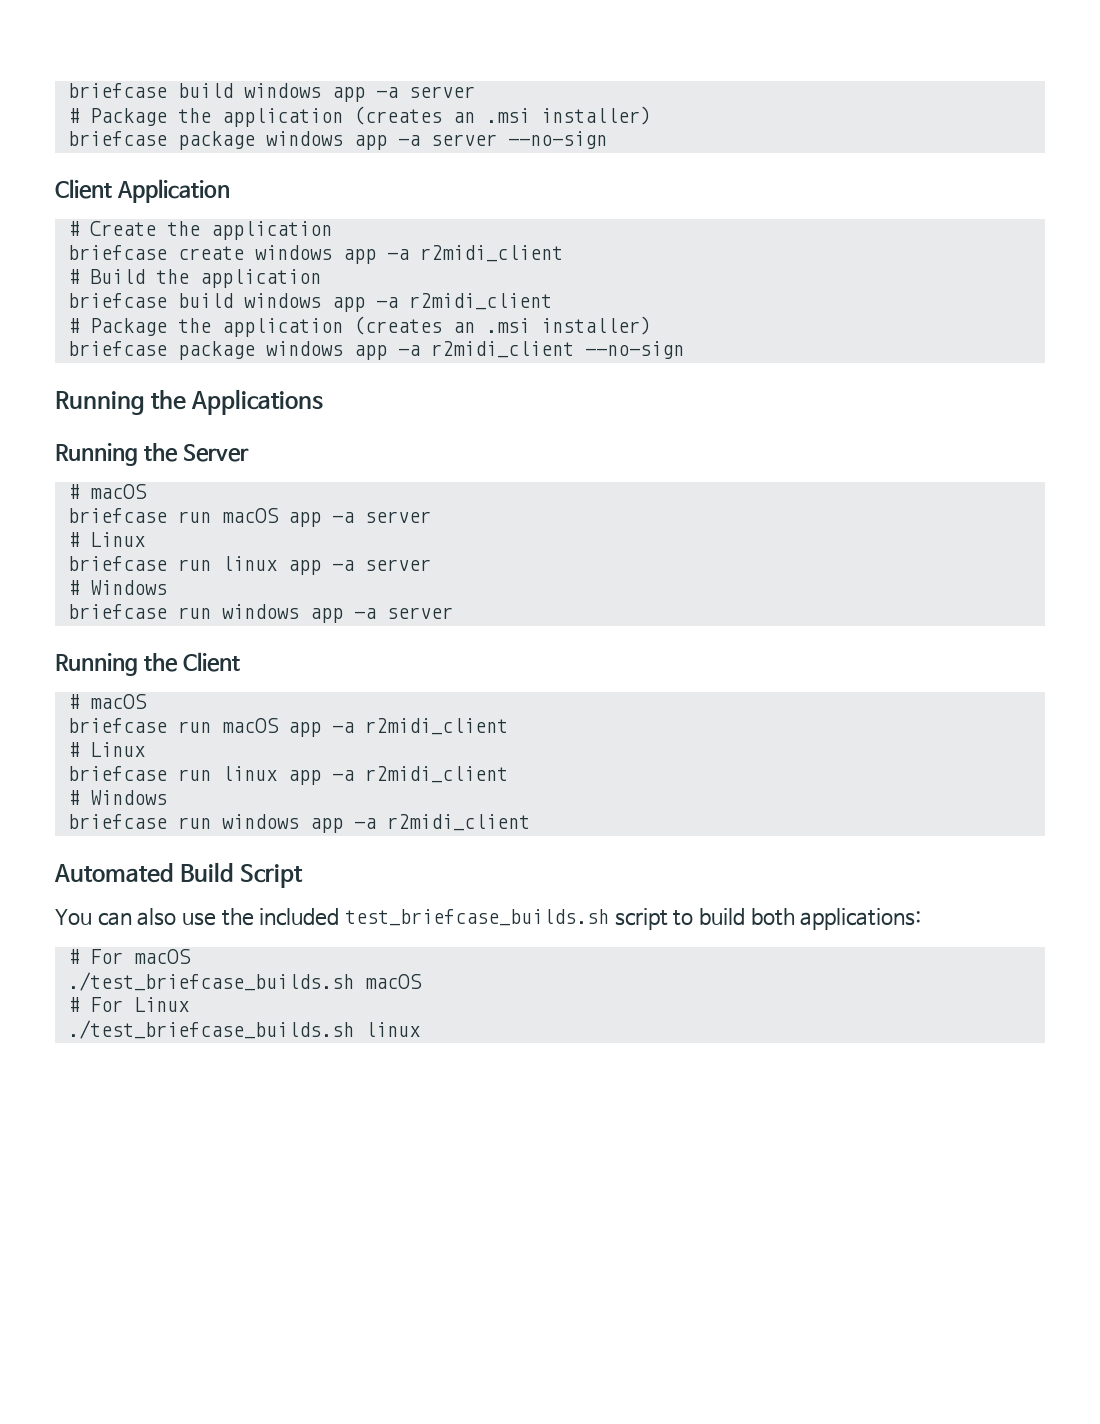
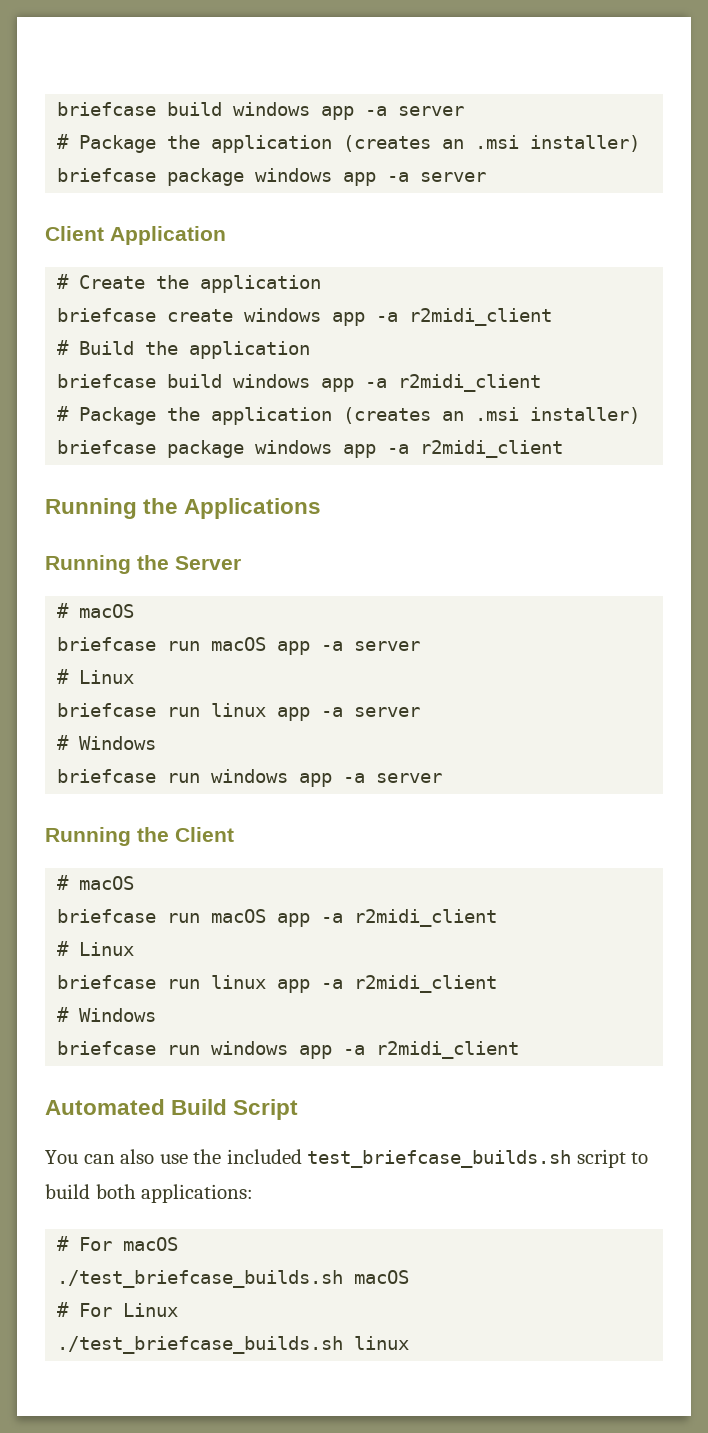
- briefcase package windows app -a server --no-sign
+ briefcase package windows app -a server
- briefcase package windows app -a r2midi_client --no-sign
+ briefcase package windows app -a r2midi_client

